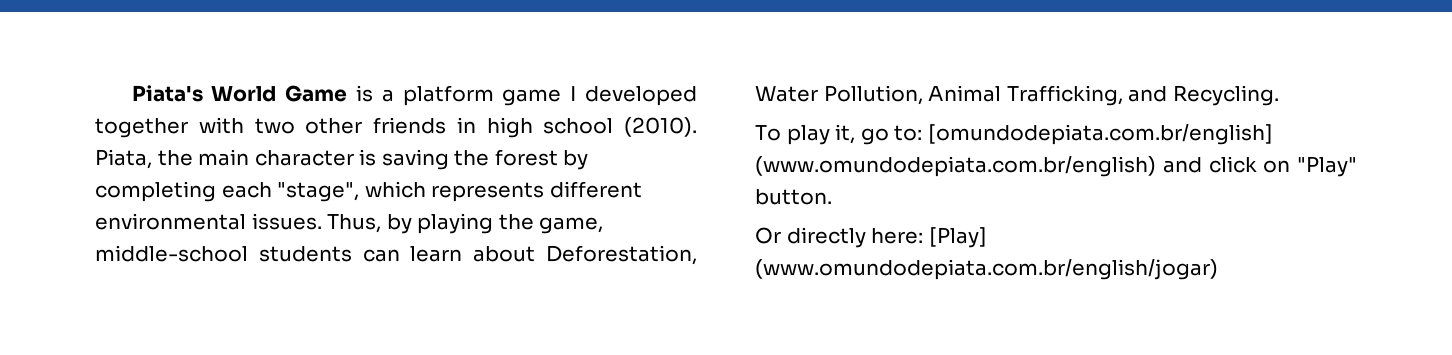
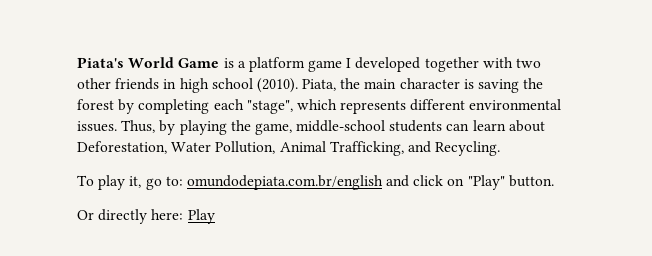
- To play it, go to: [omundodepiata.com.br/english] (www.omundodepiata.com.br/english) and click on "Play" button.
+ To play it, go to: omundodepiata.com.br/english and click on "Play" button.
- Or directly here: [Play] (www.omundodepiata.com.br/english/jogar)
+ Or directly here: Play

